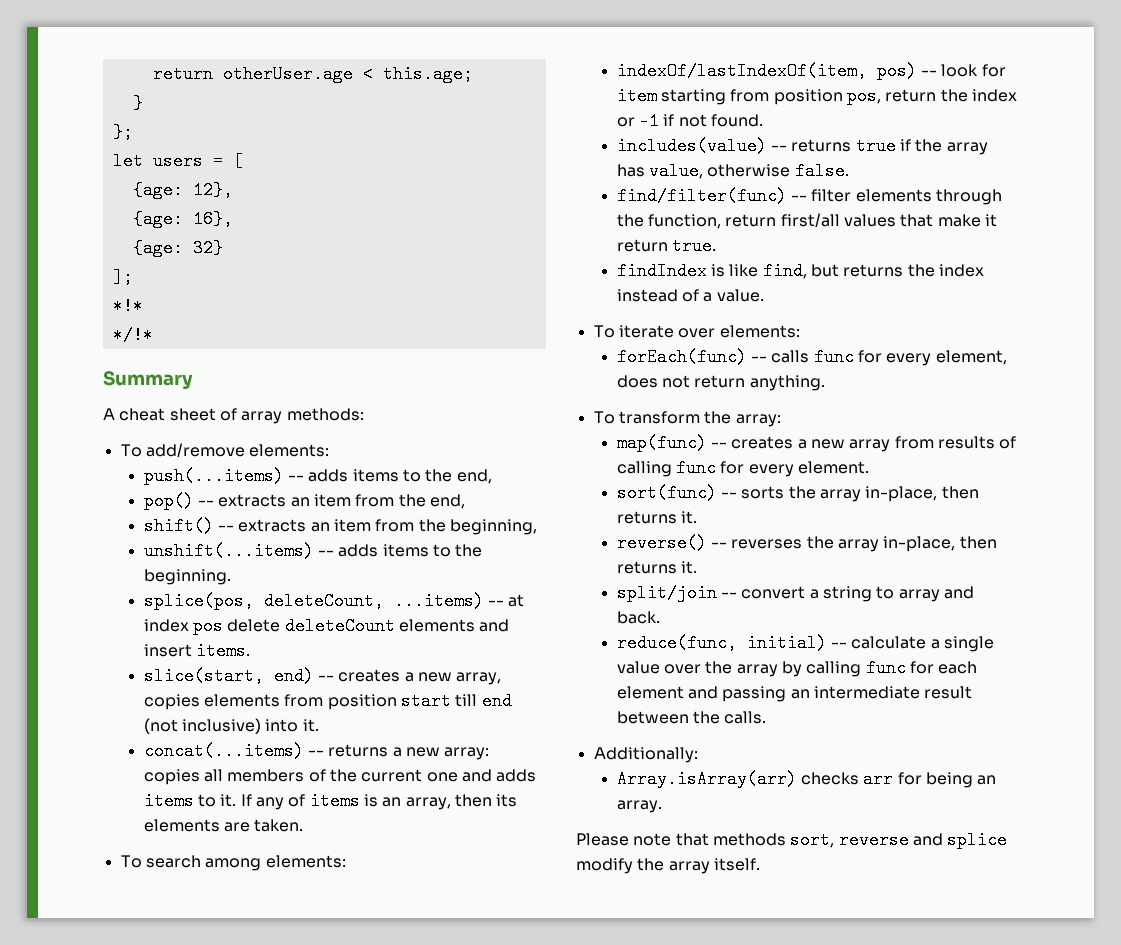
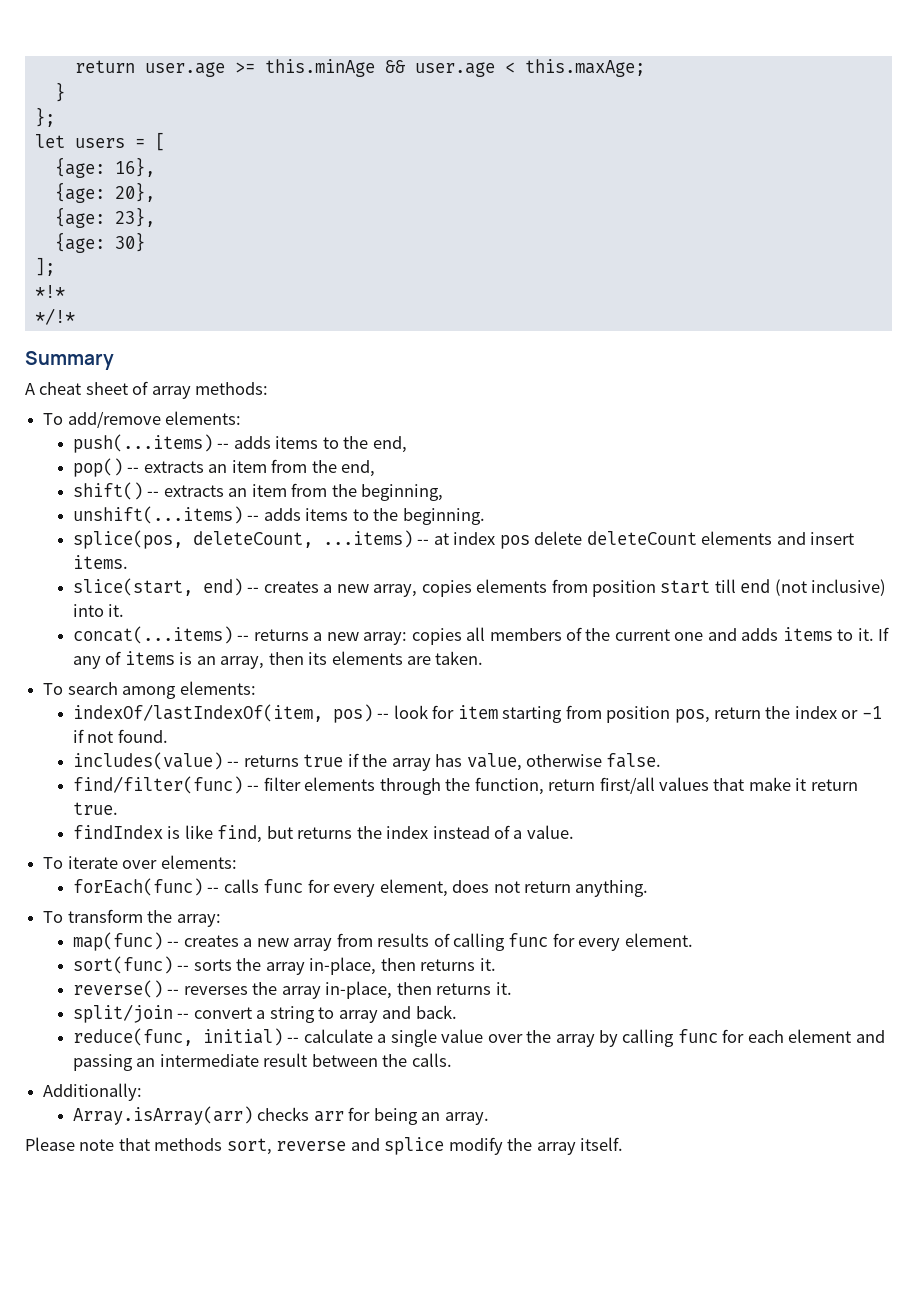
- return otherUser.age < this.age;
+ return user.age >= this.minAge && user.age < this.maxAge;
- {age: 12},
- {age: 32}
+ {age: 20},
+ {age: 23},
+ {age: 30}

